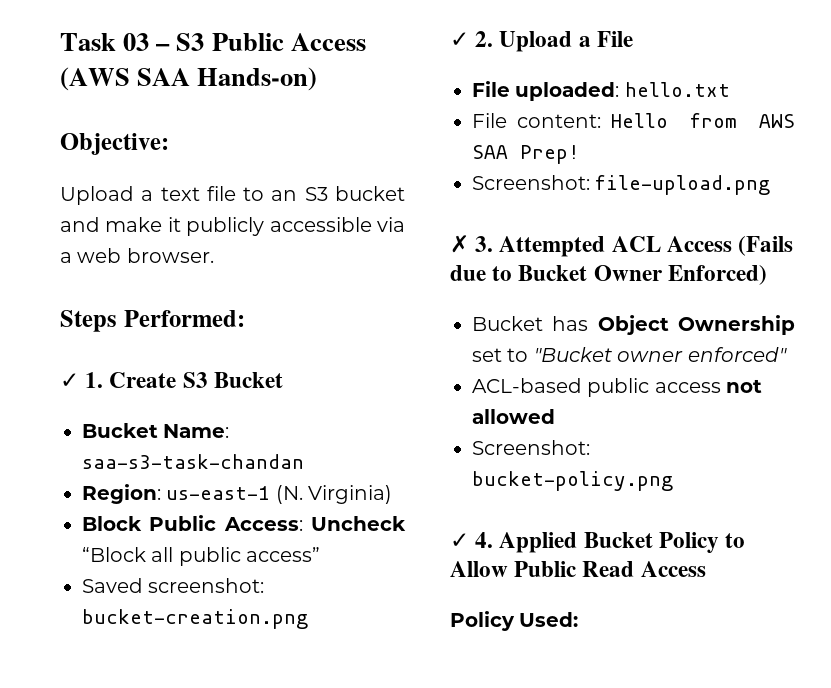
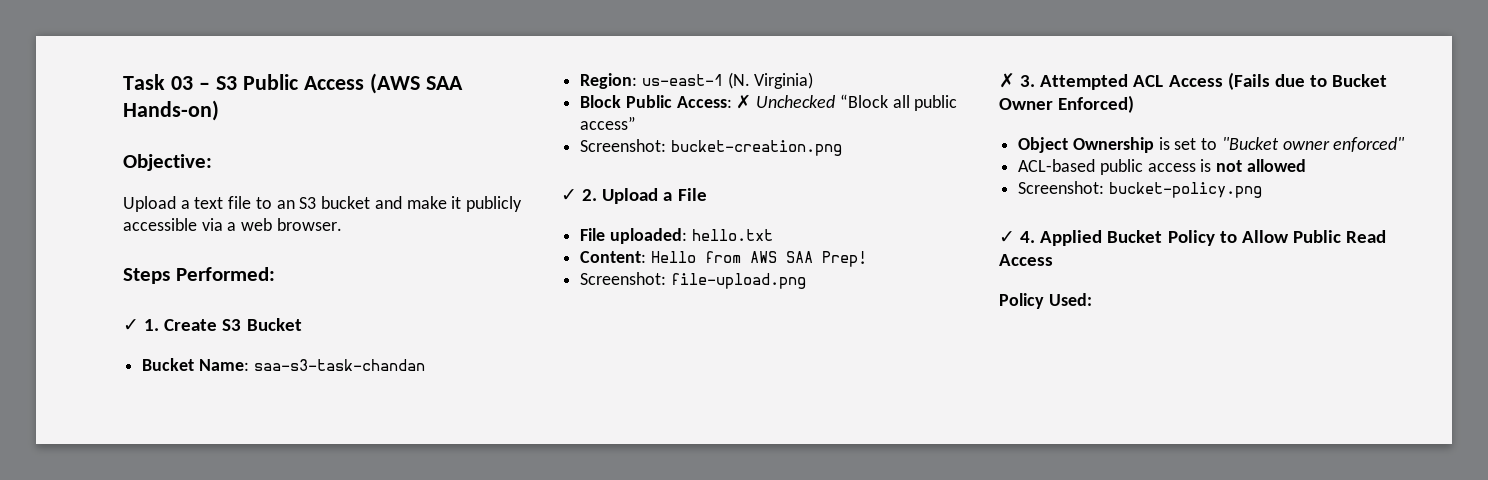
- Block Public Access: Uncheck “Block all public access”
+ Block Public Access: ✗ Unchecked “Block all public access”
- Saved screenshot: bucket-creation.png
+ Screenshot: bucket-creation.png
- File content: Hello from AWS SAA Prep!
+ Content: Hello from AWS SAA Prep!
- Bucket has Object Ownership set to "Bucket owner enforced"
+ Object Ownership is set to "Bucket owner enforced"
- ACL-based public access not allowed
+ ACL-based public access is not allowed

